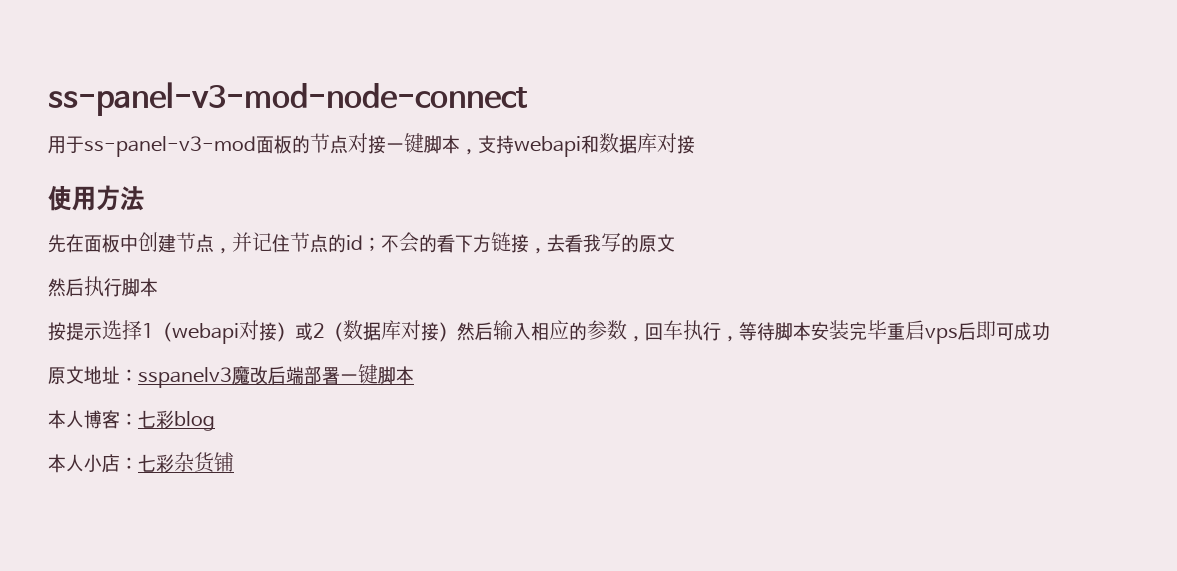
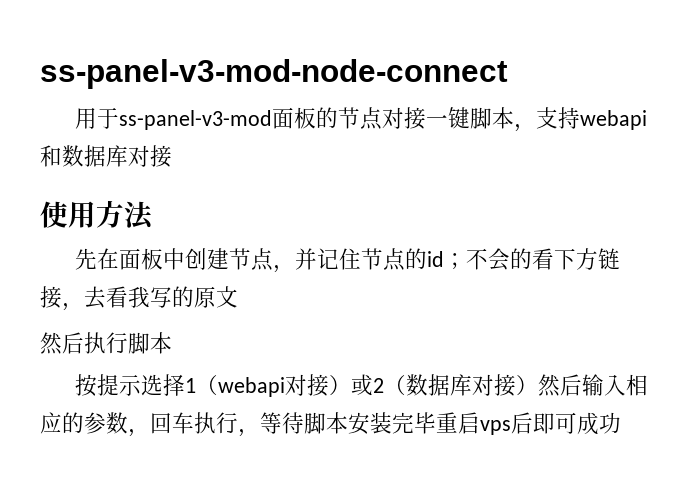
- 原文地址：sspanelv3魔改后端部署一键脚本
- 本人博客：七彩blog
- 本人小店：七彩杂货铺

